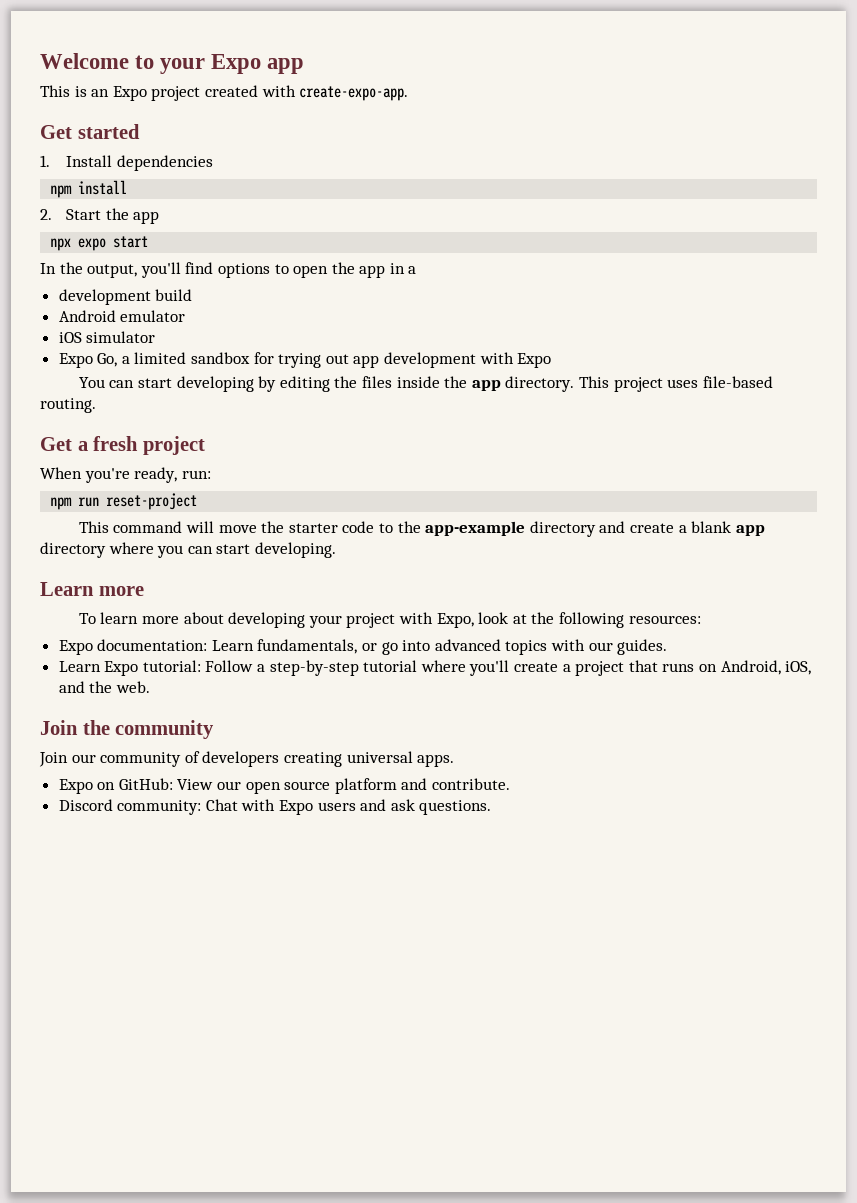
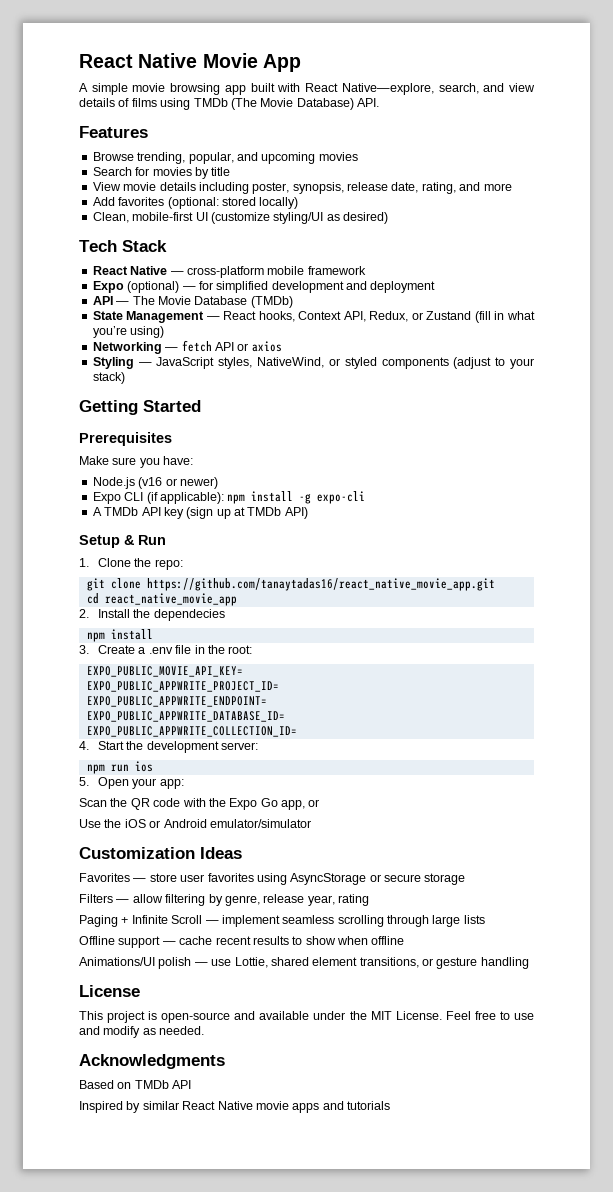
- Welcome to your Expo app
- This is an Expo project created with create-expo-app.
- Get started
- 1. Install dependencies
+ React Native Movie App
+ A simple movie browsing app built with React Native—explore, search, and view details of films using TMDb (The Movie Database) API.
+ Features
+ Browse trending, popular, and upcoming movies
+ Search for movies by title
+ View movie details including poster, synopsis, release date, rating, and more
+ Add favorites (optional: stored locally)
+ Clean, mobile-first UI (customize styling/UI as desired)
+ Tech Stack
+ React Native — cross-platform mobile framework
+ Expo (optional) — for simplified development and deployment
+ API — The Movie Database (TMDb)
+ State Management — React hooks, Context API, Redux, or Zustand (fill in what you’re using)
+ Networking — fetch API or axios
+ Styling — JavaScript styles, NativeWind, or styled components (adjust to your stack)
+ Getting Started
+ Prerequisites
+ Make sure you have:
+ Node.js (v16 or newer)
+ Expo CLI (if applicable): npm install -g expo-cli
+ A TMDb API key (sign up at TMDb API)
+ Setup & Run
+ 1. Clone the repo:
+ git clone https://github.com/tanaytadas16/react_native_movie_app.git
+ cd react_native_movie_app
+ 2. Install the dependecies
  npm install
- 2. Start the app
- npx expo start
- In the output, you'll find options to open the app in a
- development build
- Android emulator
- iOS simulator
- Expo Go, a limited sandbox for trying out app development with Expo
- You can start developing by editing the files inside the app directory. This project uses file-based routing.
- Get a fresh project
- When you're ready, run:
- npm run reset-project
- This command will move the starter code to the app-example directory and create a blank app directory where you can start developing.
- Learn more
- To learn more about developing your project with Expo, look at the following resources:
- Expo documentation: Learn fundamentals, or go into advanced topics with our guides.
- Learn Expo tutorial: Follow a step-by-step tutorial where you'll create a project that runs on Android, iOS, and the web.
- Join the community
- Join our community of developers creating universal apps.
- Expo on GitHub: View our open source platform and contribute.
- Discord community: Chat with Expo users and ask questions.
+ 3. Create a .env file in the root:
+ EXPO_PUBLIC_MOVIE_API_KEY=
+ EXPO_PUBLIC_APPWRITE_PROJECT_ID=
+ EXPO_PUBLIC_APPWRITE_ENDPOINT=
+ EXPO_PUBLIC_APPWRITE_DATABASE_ID=
+ EXPO_PUBLIC_APPWRITE_COLLECTION_ID=
+ 4. Start the development server:
+ npm run ios
+ 5. Open your app:
+ Scan the QR code with the Expo Go app, or
+ Use the iOS or Android emulator/simulator
+ Customization Ideas
+ Favorites — store user favorites using AsyncStorage or secure storage
+ Filters — allow filtering by genre, release year, rating
+ Paging + Infinite Scroll — implement seamless scrolling through large lists
+ Offline support — cache recent results to show when offline
+ Animations/UI polish — use Lottie, shared element transitions, or gesture handling
+ License
+ This project is open-source and available under the MIT License. Feel free to use and modify as needed.
+ Acknowledgments
+ Based on TMDb API
+ Inspired by similar React Native movie apps and tutorials

